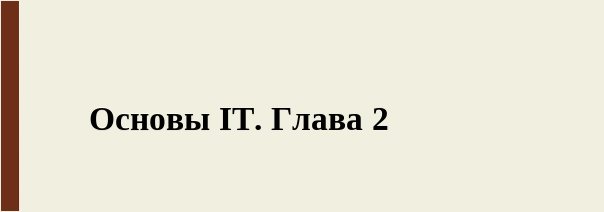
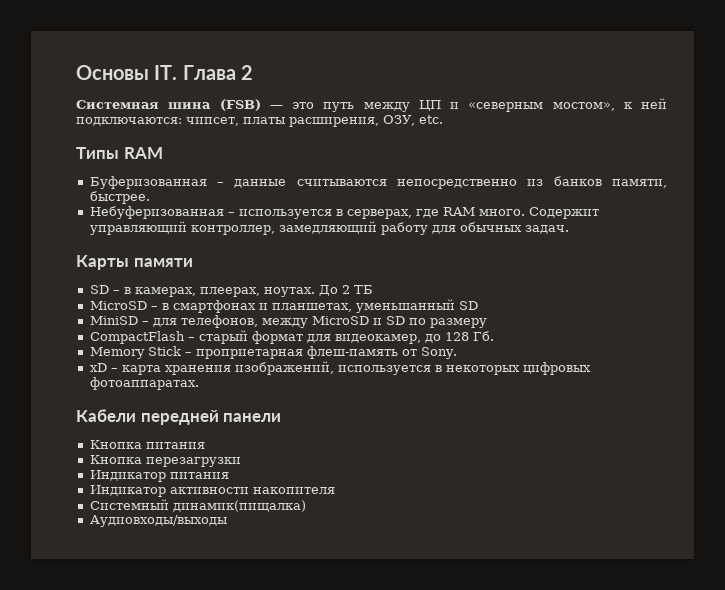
+ Системная шина (FSB) — это путь между ЦП и «северным мостом», к ней подключаются: чипсет, платы расширения, ОЗУ, etc.
+ Типы RAM
+ Буферизованная – данные считываются непосредственно из банков памяти, быстрее.
+ Небуферизованная – используется в серверах, где RAM много. Содержит управляющий контроллер, замедляющий работу для обычных задач.
+ Карты памяти
+ SD – в камерах, плеерах, ноутах. До 2 ТБ
+ MicroSD – в смартфонах и планшетах, уменьшанный SD
+ MiniSD – для телефонов, между MicroSD и SD по размеру
+ CompactFlash – старый формат для видеокамер, до 128 Гб.
+ Memory Stick – проприетарная флеш-память от Sony.
+ xD – карта хранения изображений, используется в некоторых цифровых фотоаппаратах.
+ Кабели передней панели
+ Кнопка питания
+ Кнопка перезагрузки
+ Индикатор питания
+ Индикатор активности накопителя
+ Системный динамик(пищалка)
+ Аудиовходы/выходы

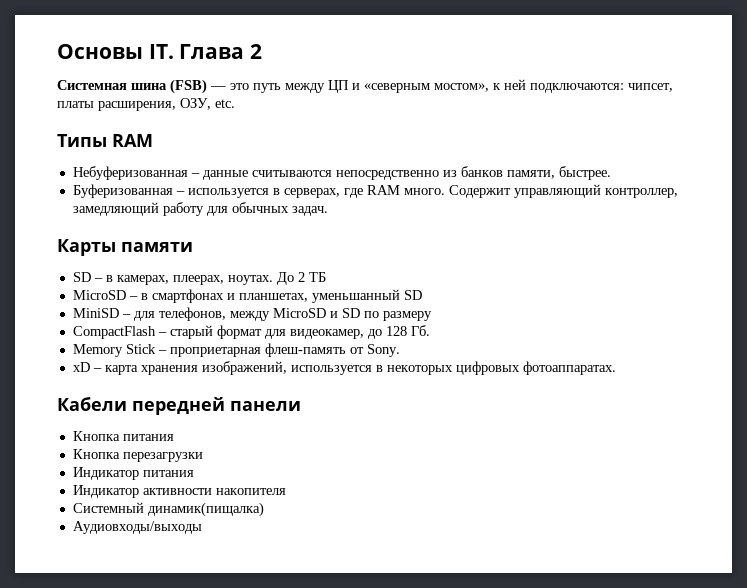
- Буферизованная – данные считываются непосредственно из банков памяти, быстрее.
+ Небуферизованная – данные считываются непосредственно из банков памяти, быстрее.
- Небуферизованная – используется в серверах, где RAM много.
+ Буферизованная – используется в серверах, где RAM много.

